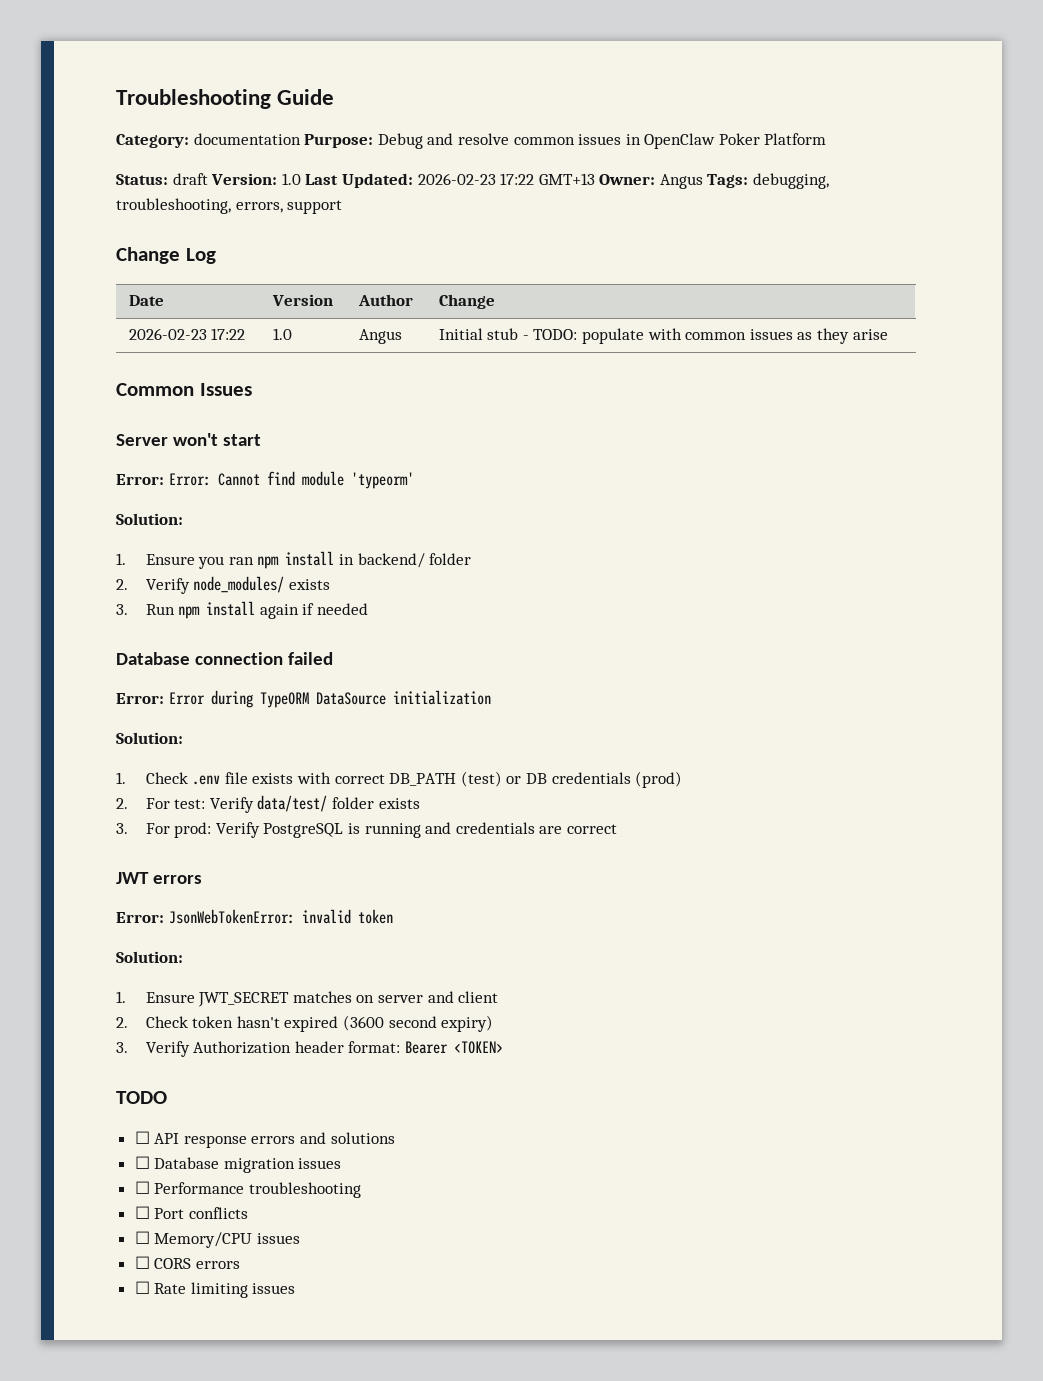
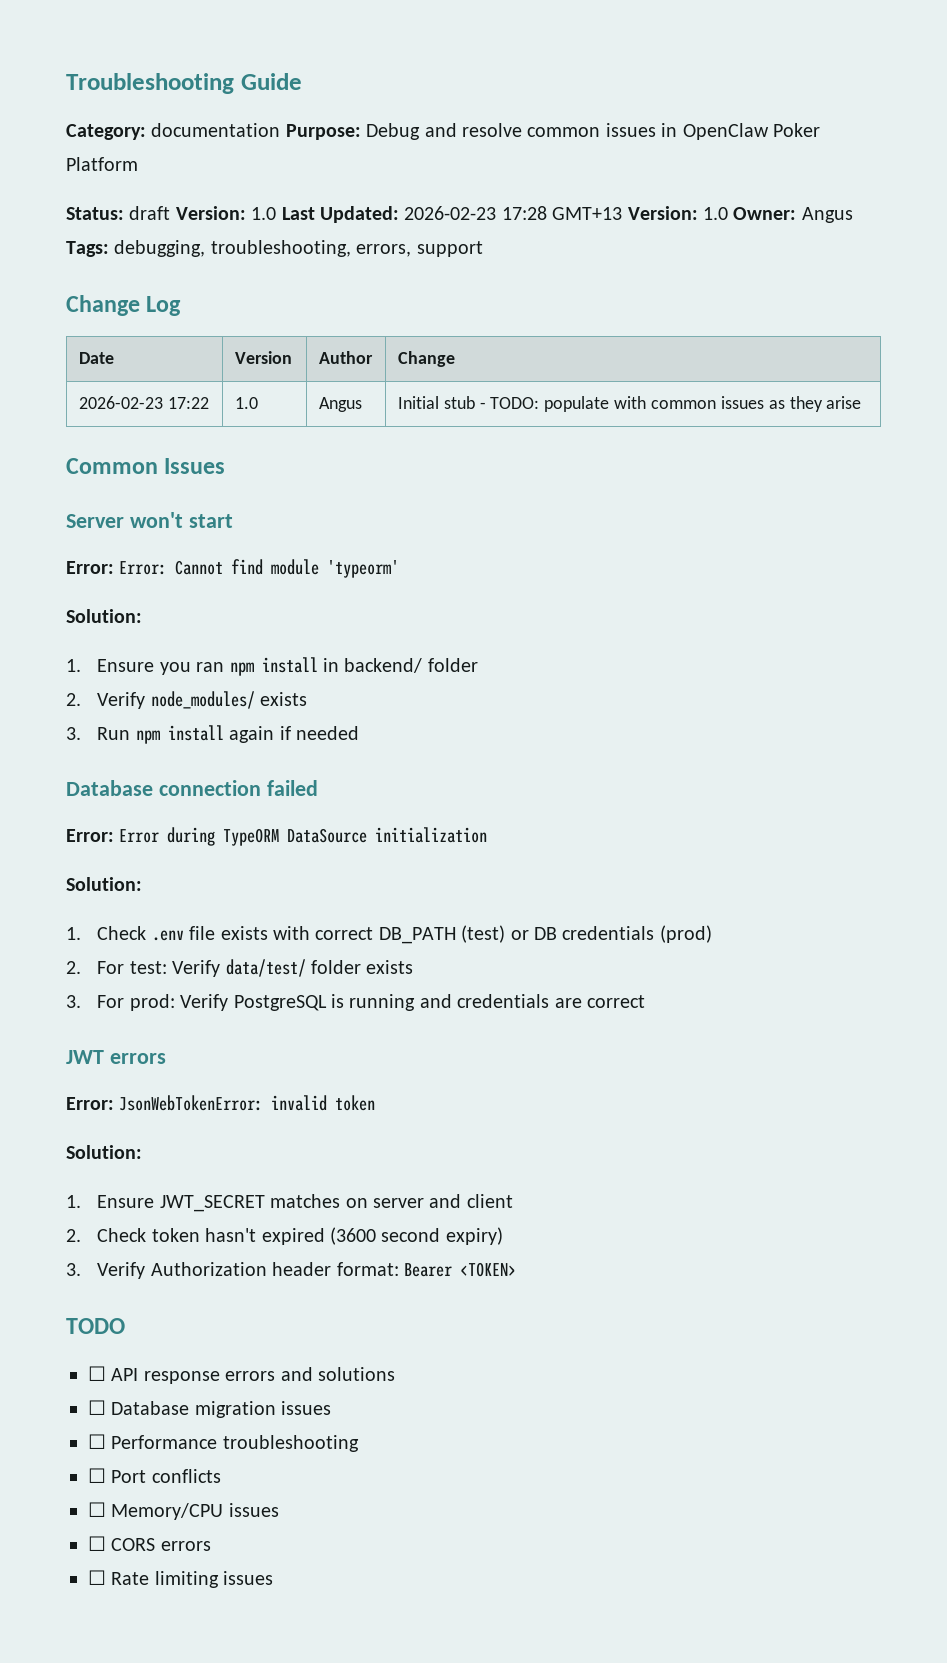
- Status: draft Version: 1.0 Last Updated: 2026-02-23 17:22 GMT+13 Owner: Angus Tags: debugging, troubleshooting, errors, support
+ Status: draft Version: 1.0 Last Updated: 2026-02-23 17:28 GMT+13 Version: 1.0 Owner: Angus Tags: debugging, troubleshooting, errors, support

